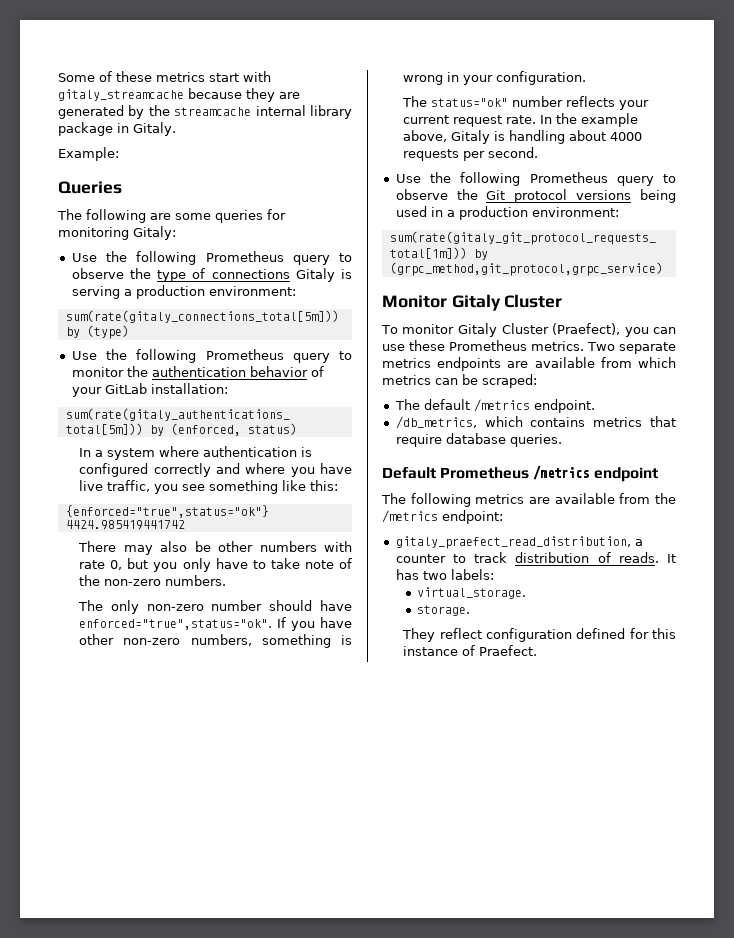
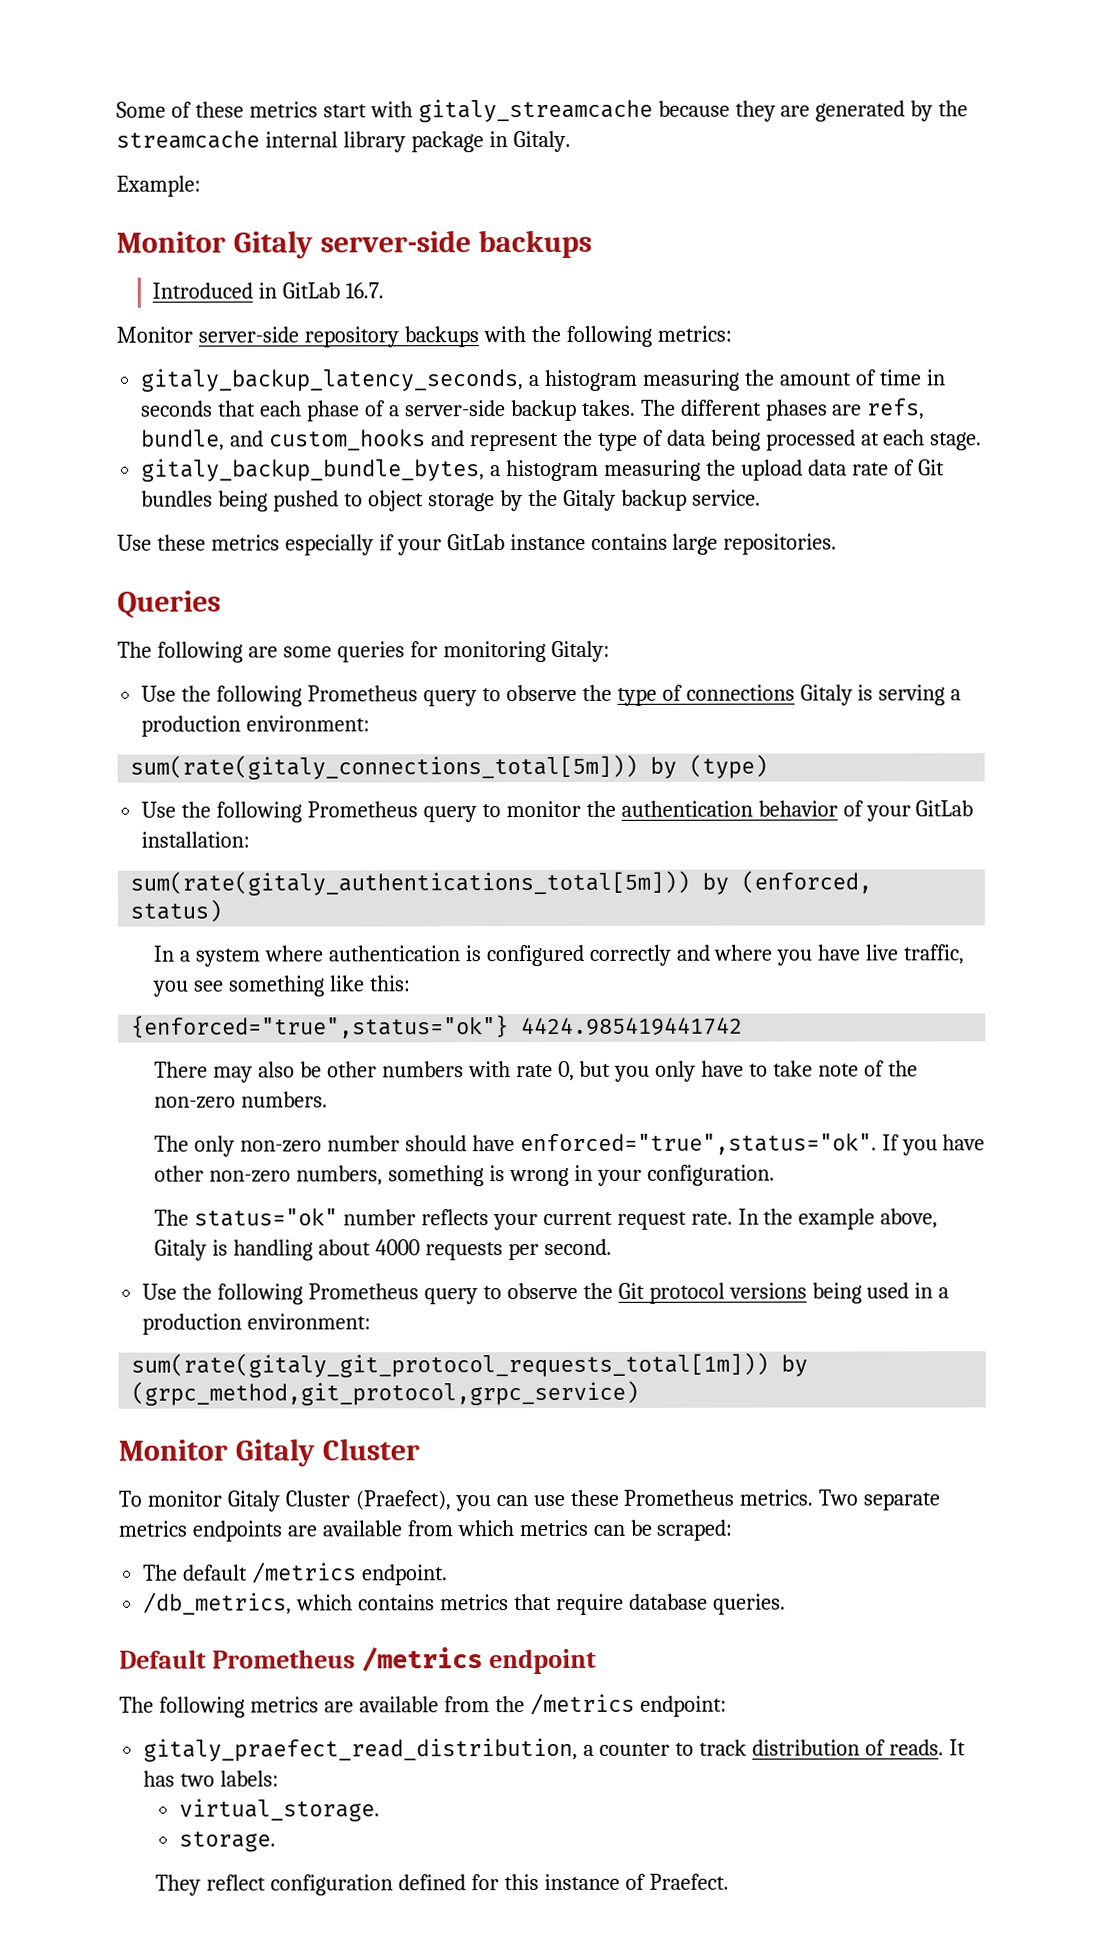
+ Monitor Gitaly server-side backups
+ Introduced in GitLab 16.7.
+ Monitor server-side repository backups with the following metrics:
+ gitaly_backup_latency_seconds, a histogram measuring the amount of time in seconds that each phase of a server-side backup takes. The different phases are refs, bundle, and custom_hooks and represent the type of data being processed at each stage.
+ gitaly_backup_bundle_bytes, a histogram measuring the upload data rate of Git bundles being pushed to object storage by the Gitaly backup service.
+ Use these metrics especially if your GitLab instance contains large repositories.

